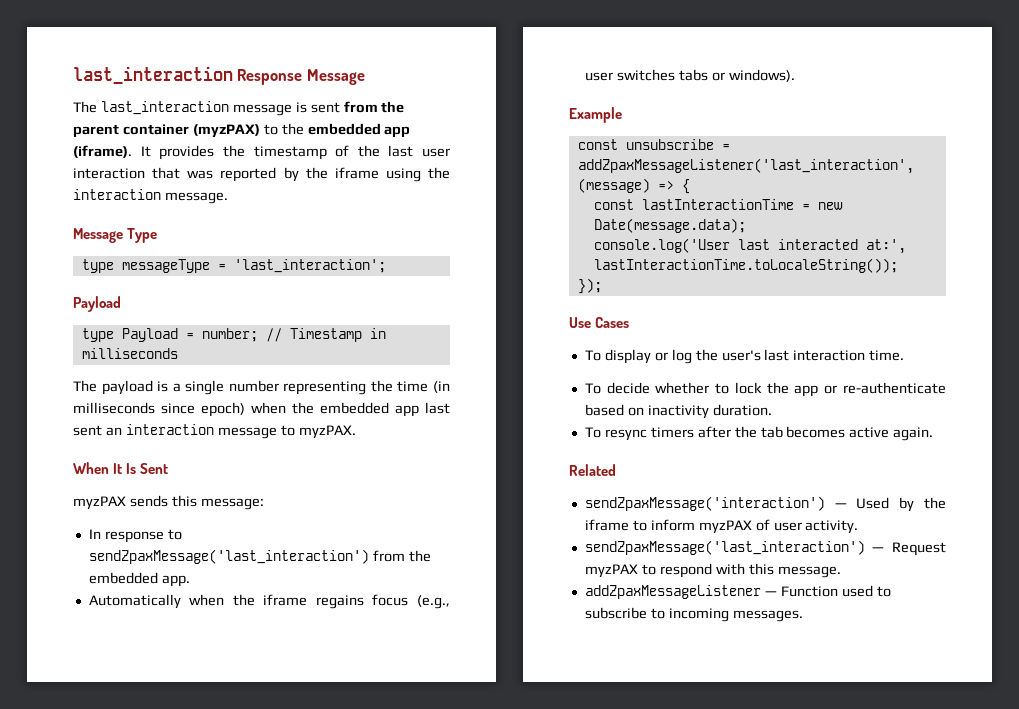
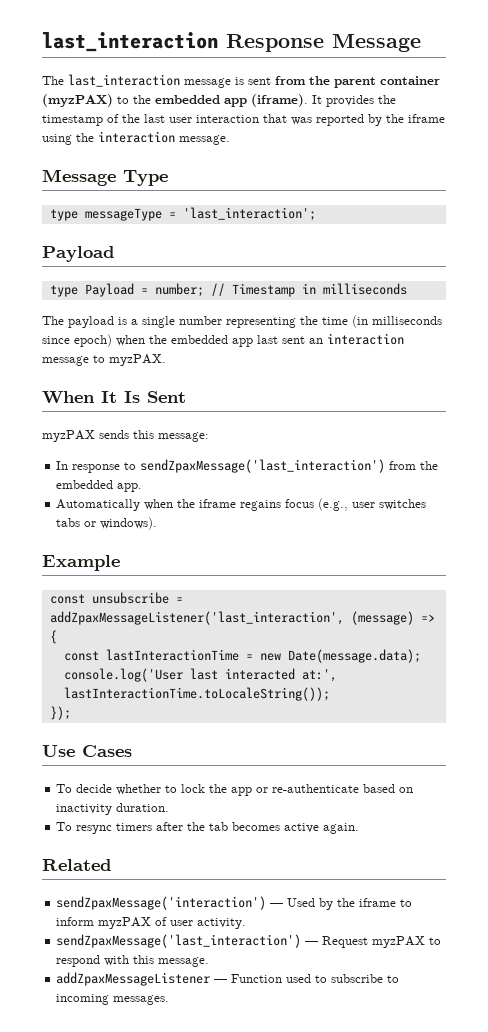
- To display or log the user's last interaction time.

